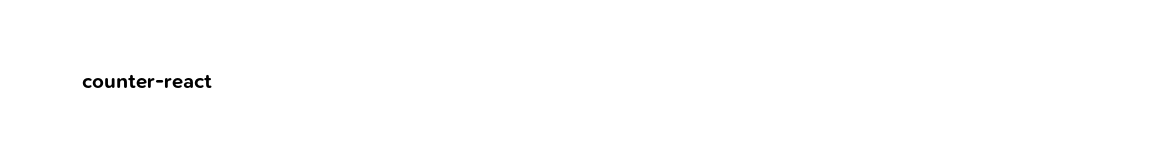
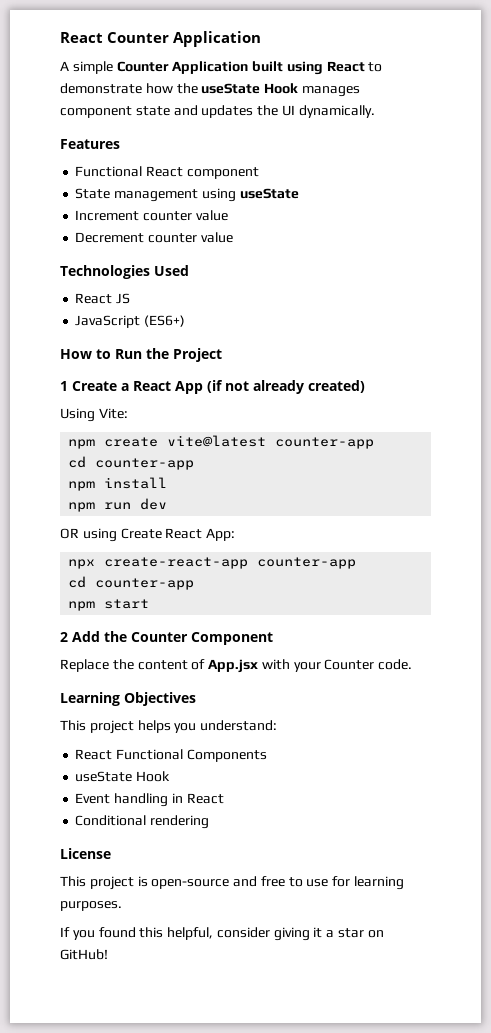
- counter-react
+ React Counter Application
+ A simple Counter Application built using React to demonstrate how the useState Hook manages component state and updates the UI dynamically.
+ Features
+ Functional React component
+ State management using useState
+ Increment counter value
+ Decrement counter value
+ Technologies Used
+ React JS
+ JavaScript (ES6+)
+ How to Run the Project
+ 1 Create a React App (if not already created)
+ Using Vite:
+ npm create vite@latest counter-app
+ cd counter-app
+ npm install
+ npm run dev
+ OR using Create React App:
+ npx create-react-app counter-app
+ cd counter-app
+ npm start
+ 2 Add the Counter Component
+ Replace the content of App.jsx with your Counter code.
+ Learning Objectives
+ This project helps you understand:
+ React Functional Components
+ useState Hook
+ Event handling in React
+ Conditional rendering
+ License
+ This project is open-source and free to use for learning purposes.
+ If you found this helpful, consider giving it a star on GitHub!

